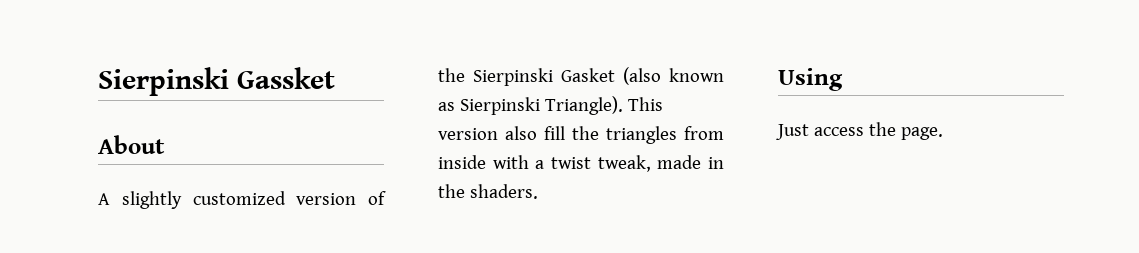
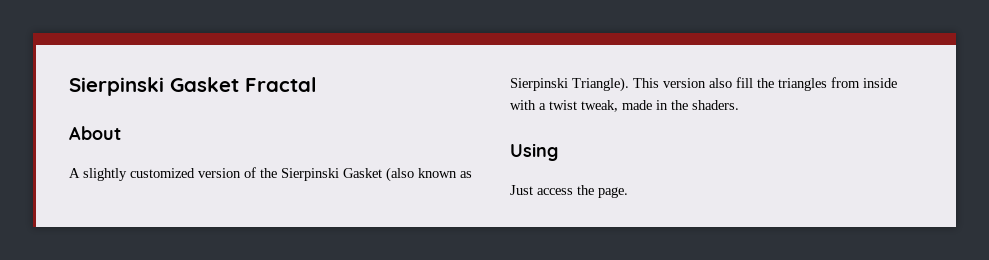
- Sierpinski Gassket
+ Sierpinski Gasket Fractal

